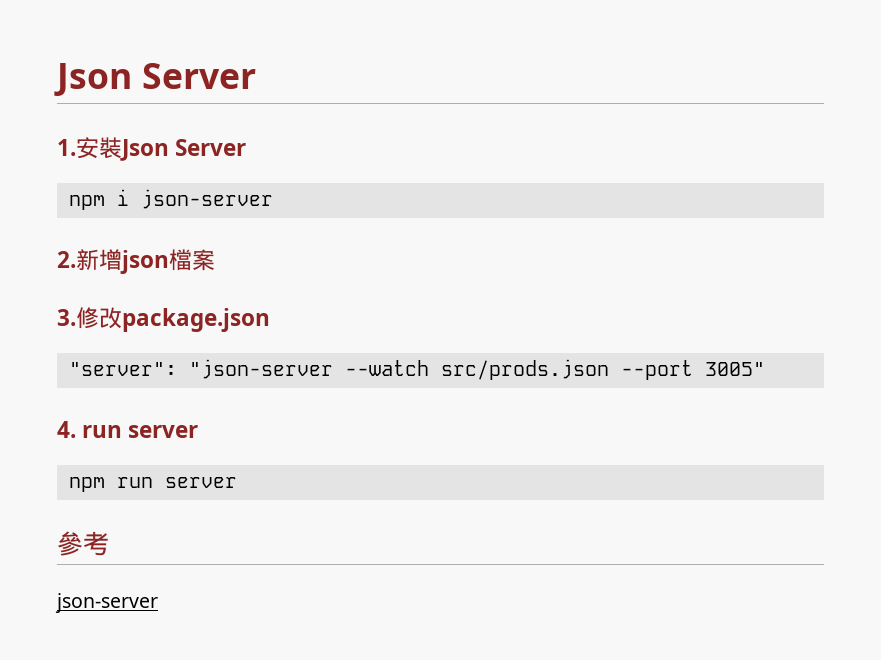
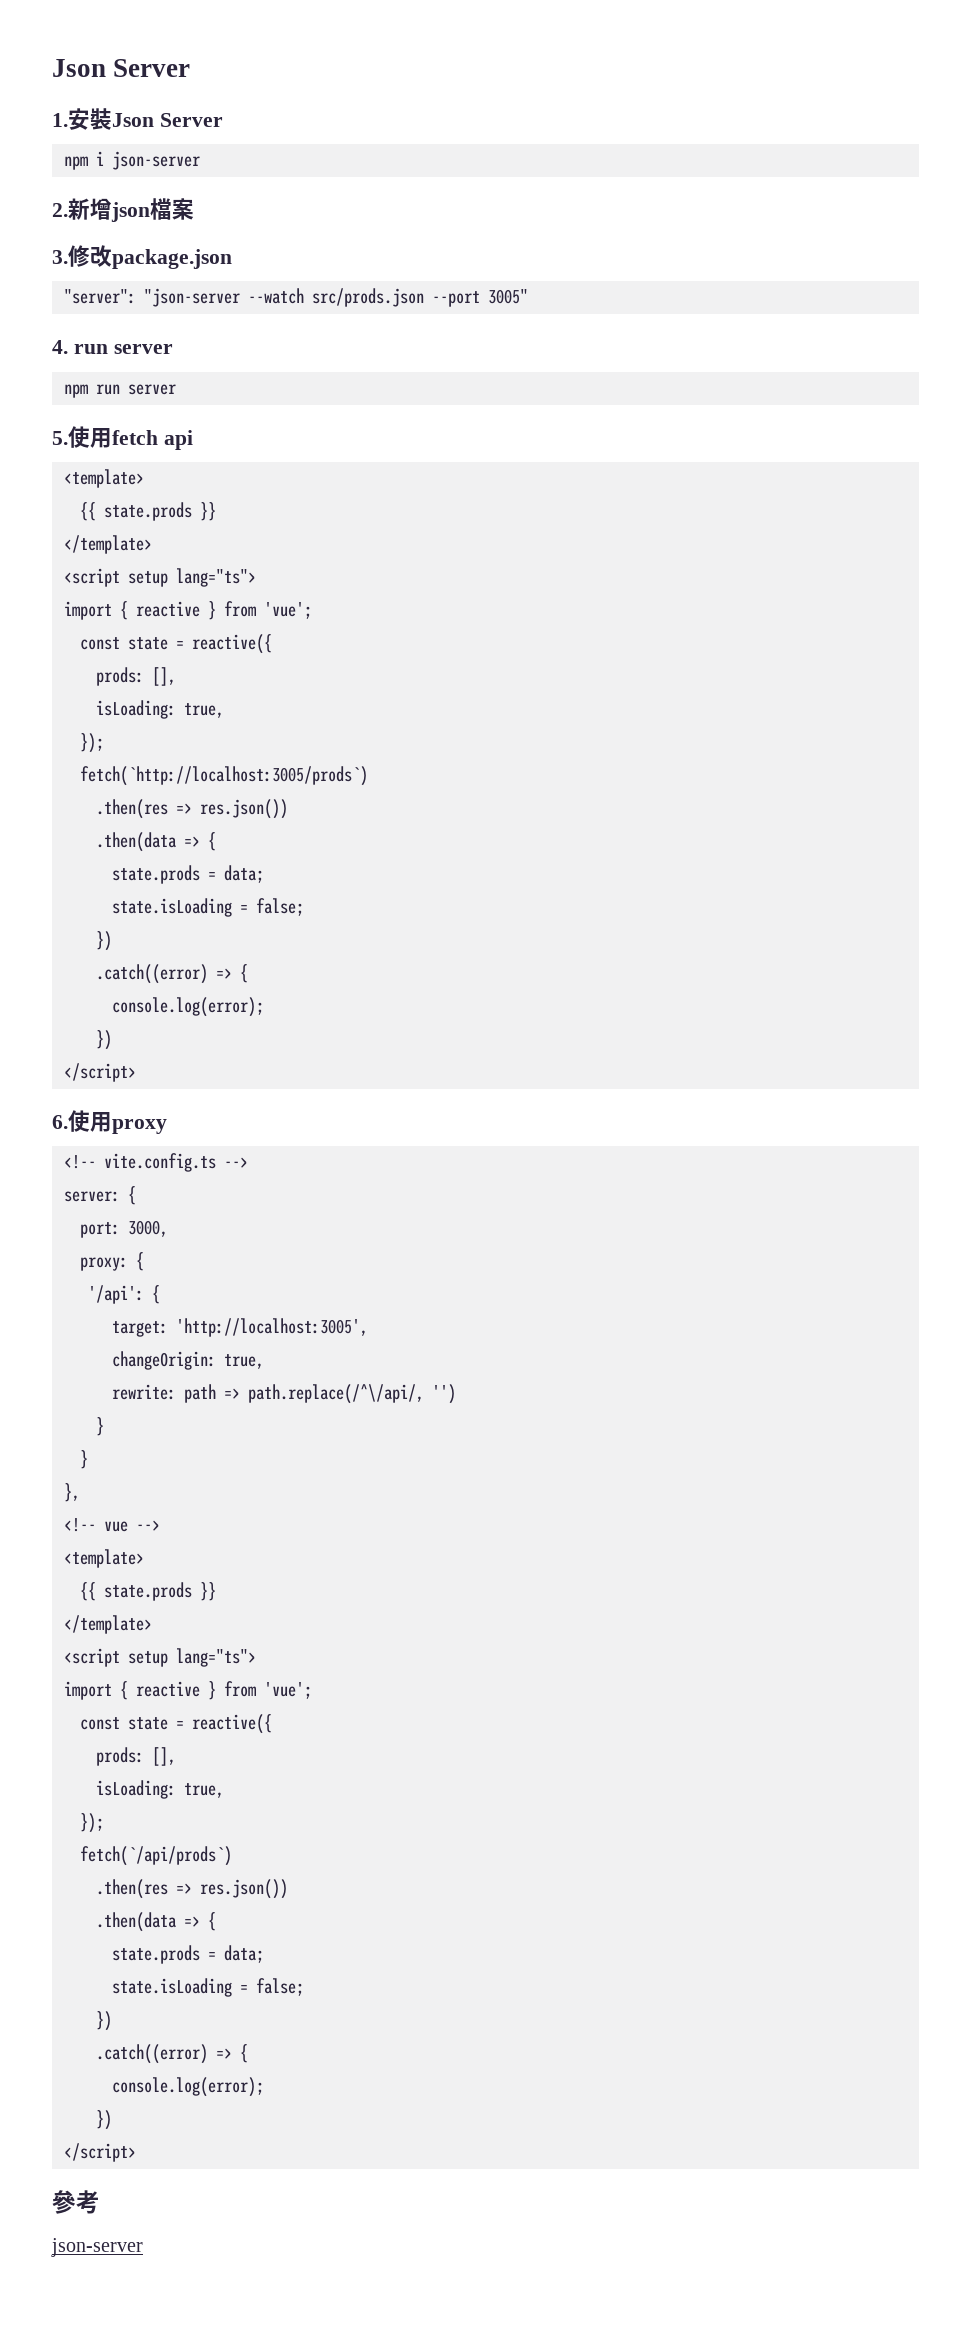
+ 5.使用fetch api
+ <template>
+ {{ state.prods }}
+ </template>
+ <script setup lang="ts">
+ import { reactive } from 'vue';
+ const state = reactive({
+ prods: [],
+ isLoading: true,
+ });
+ fetch(`http://localhost:3005/prods`)
+ .then(res => res.json())
+ .then(data => {
+ state.prods = data;
+ state.isLoading = false;
+ })
+ .catch((error) => {
+ console.log(error);
+ })
+ </script>
+ 6.使用proxy
+ <!-- vite.config.ts -->
+ server: {
+ port: 3000,
+ proxy: {
+ '/api': {
+ target: 'http://localhost:3005',
+ changeOrigin: true,
+ rewrite: path => path.replace(/^\/api/, '')
+ }
+ }
+ },
+ <!-- vue -->
+ <template>
+ {{ state.prods }}
+ </template>
+ <script setup lang="ts">
+ import { reactive } from 'vue';
+ const state = reactive({
+ prods: [],
+ isLoading: true,
+ });
+ fetch(`/api/prods`)
+ .then(res => res.json())
+ .then(data => {
+ state.prods = data;
+ state.isLoading = false;
+ })
+ .catch((error) => {
+ console.log(error);
+ })
+ </script>

